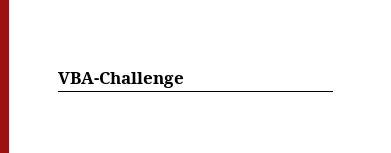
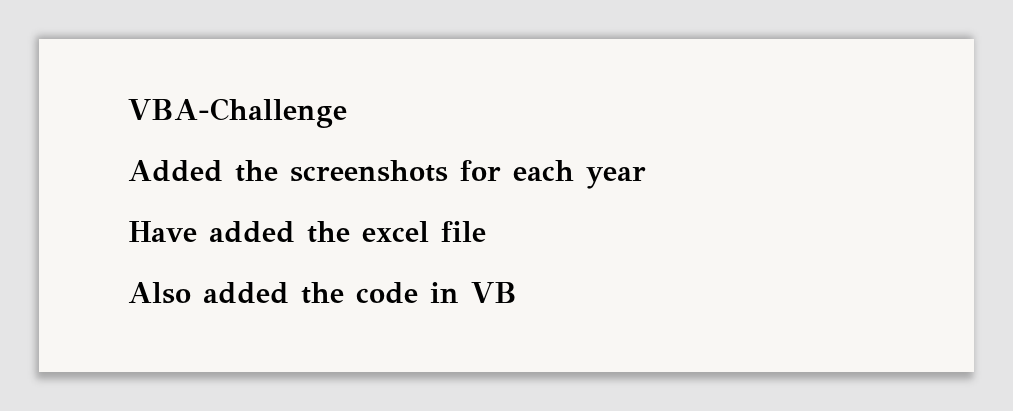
+ Added the screenshots for each year
+ Have added the excel file
+ Also added the code in VB

